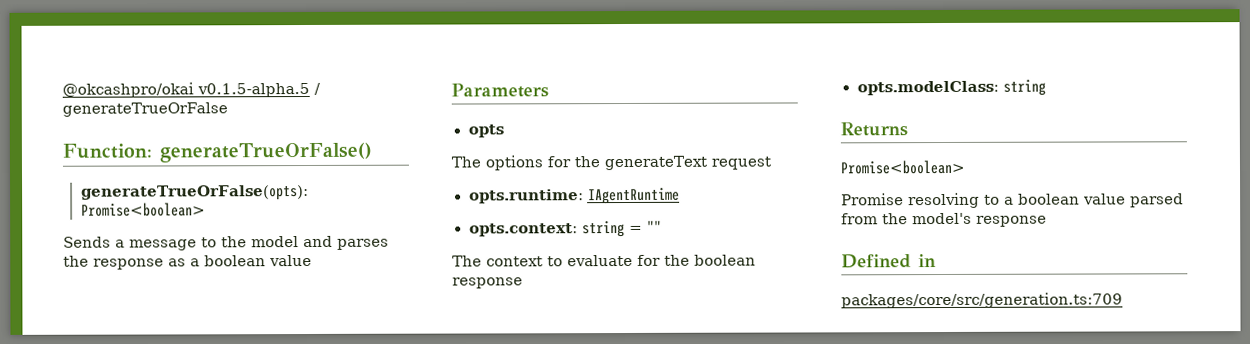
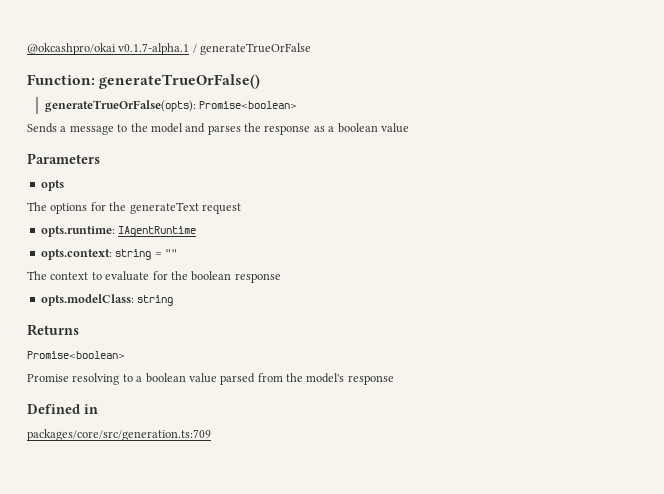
- @okcashpro/okai v0.1.5-alpha.5 / generateTrueOrFalse
+ @okcashpro/okai v0.1.7-alpha.1 / generateTrueOrFalse

